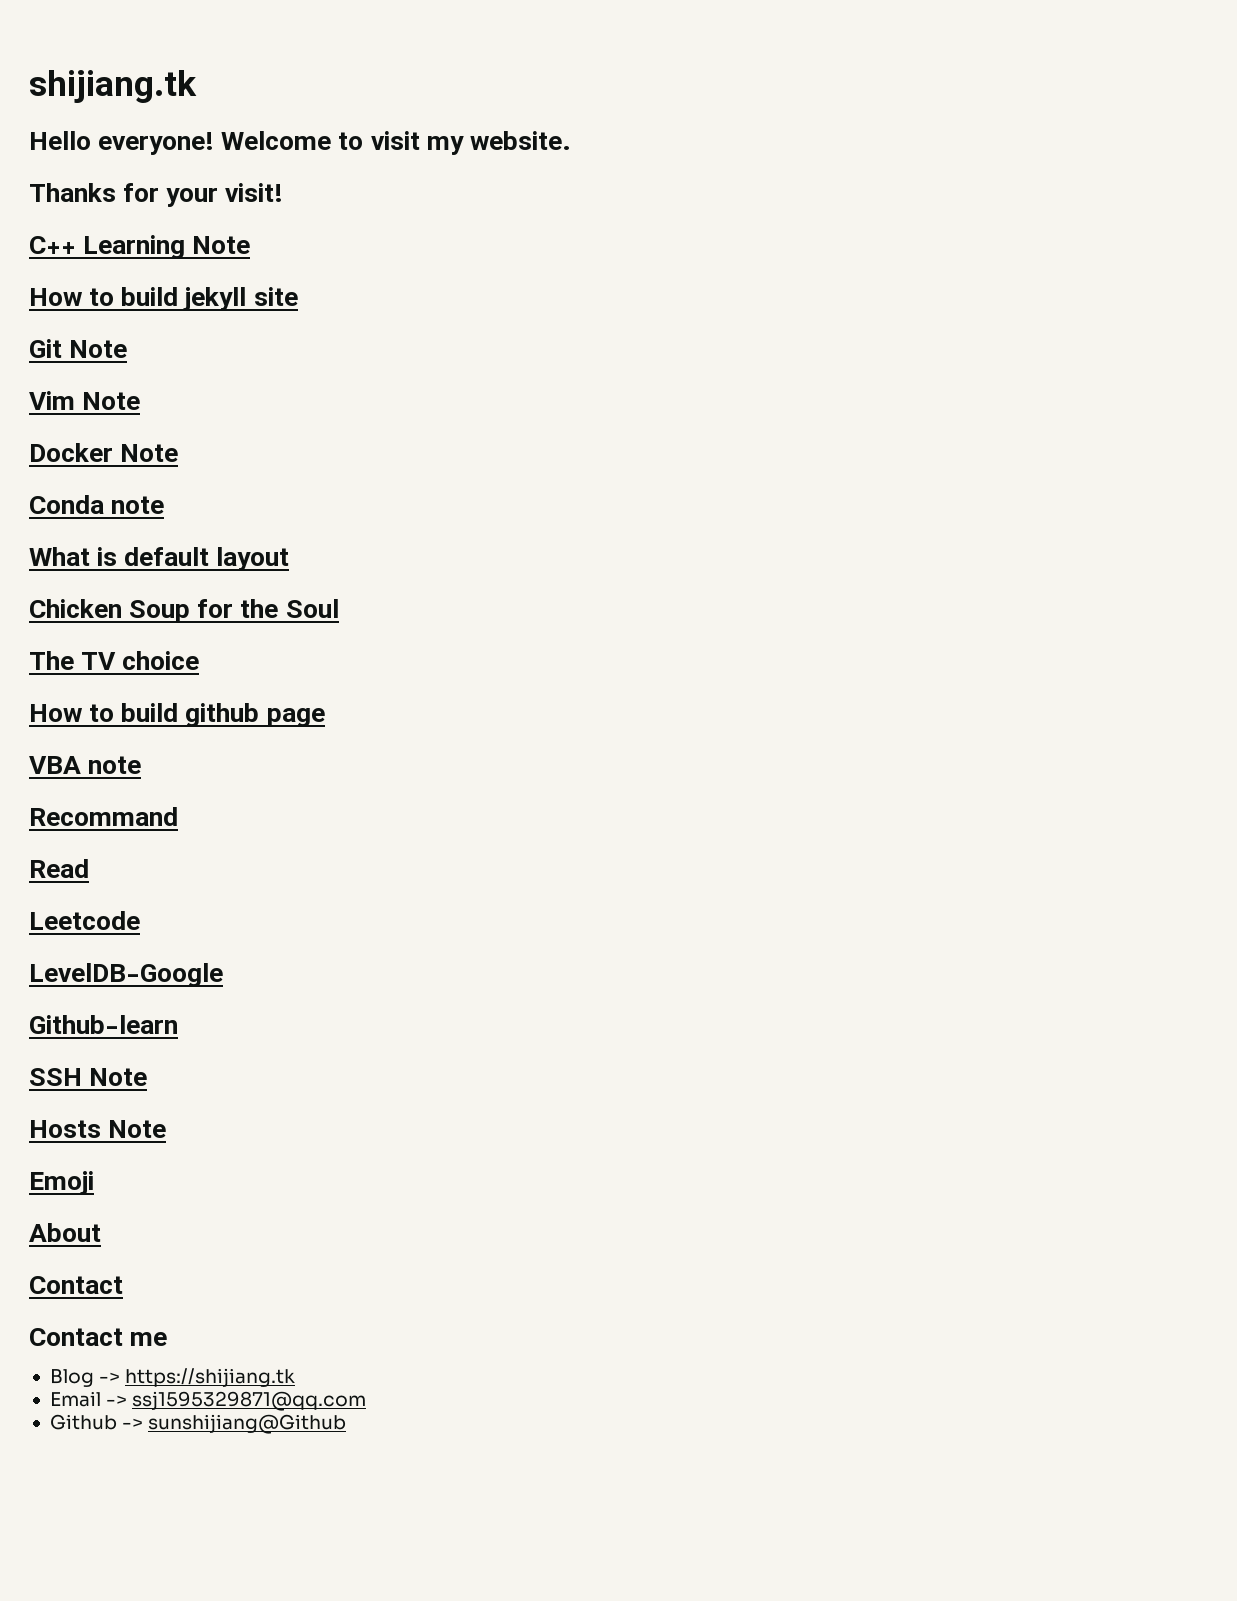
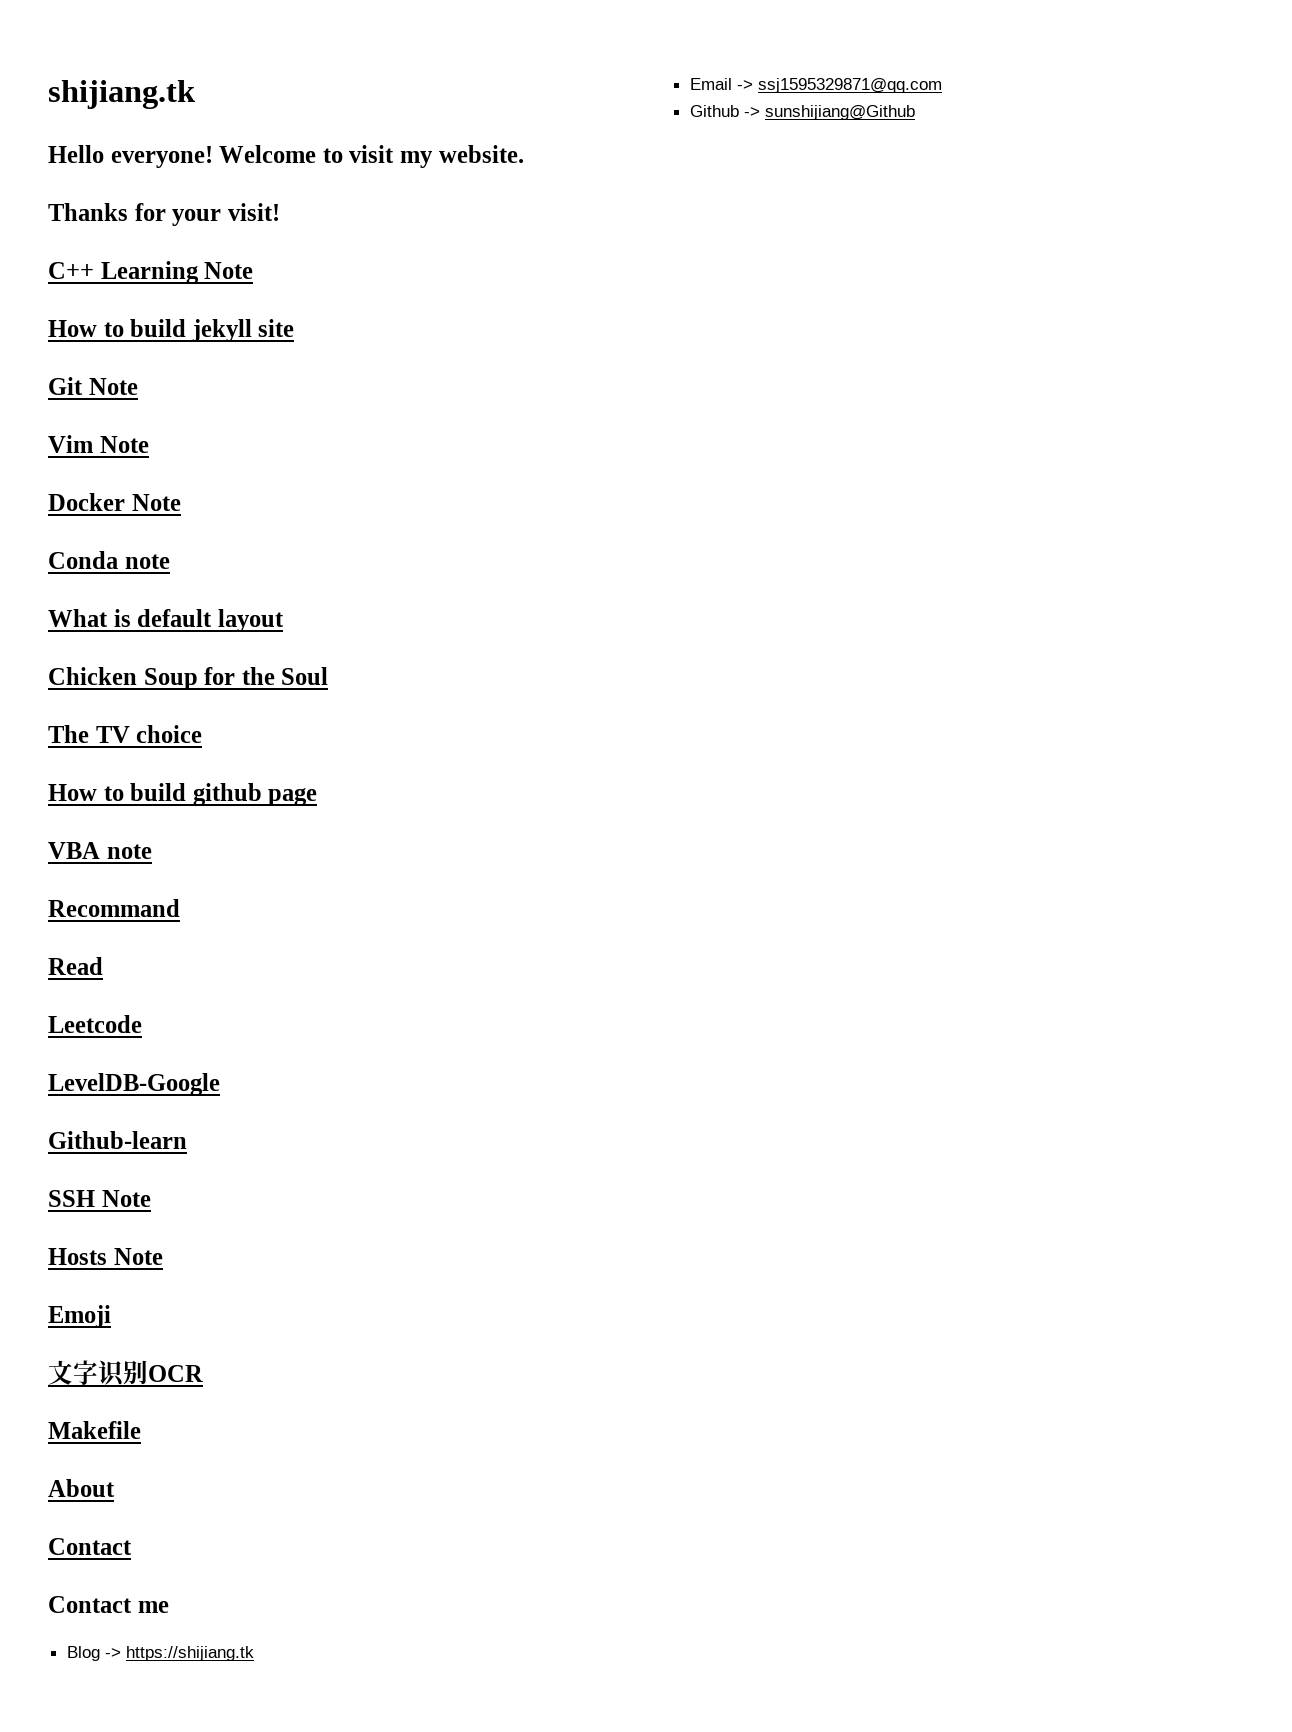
+ 文字识别OCR
+ Makefile

